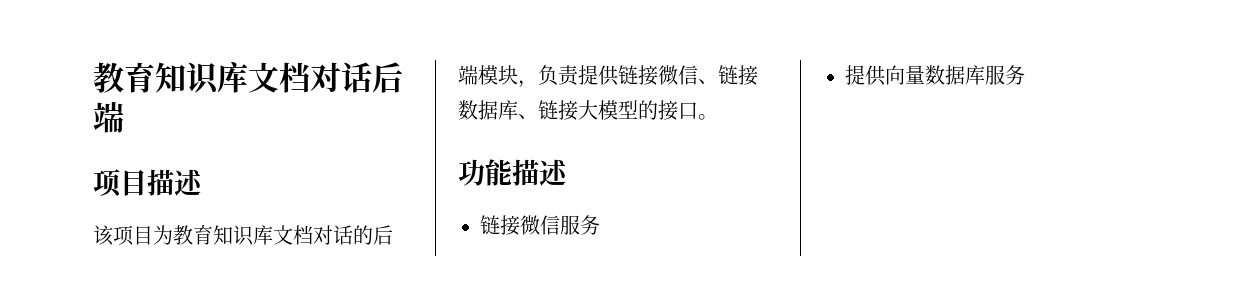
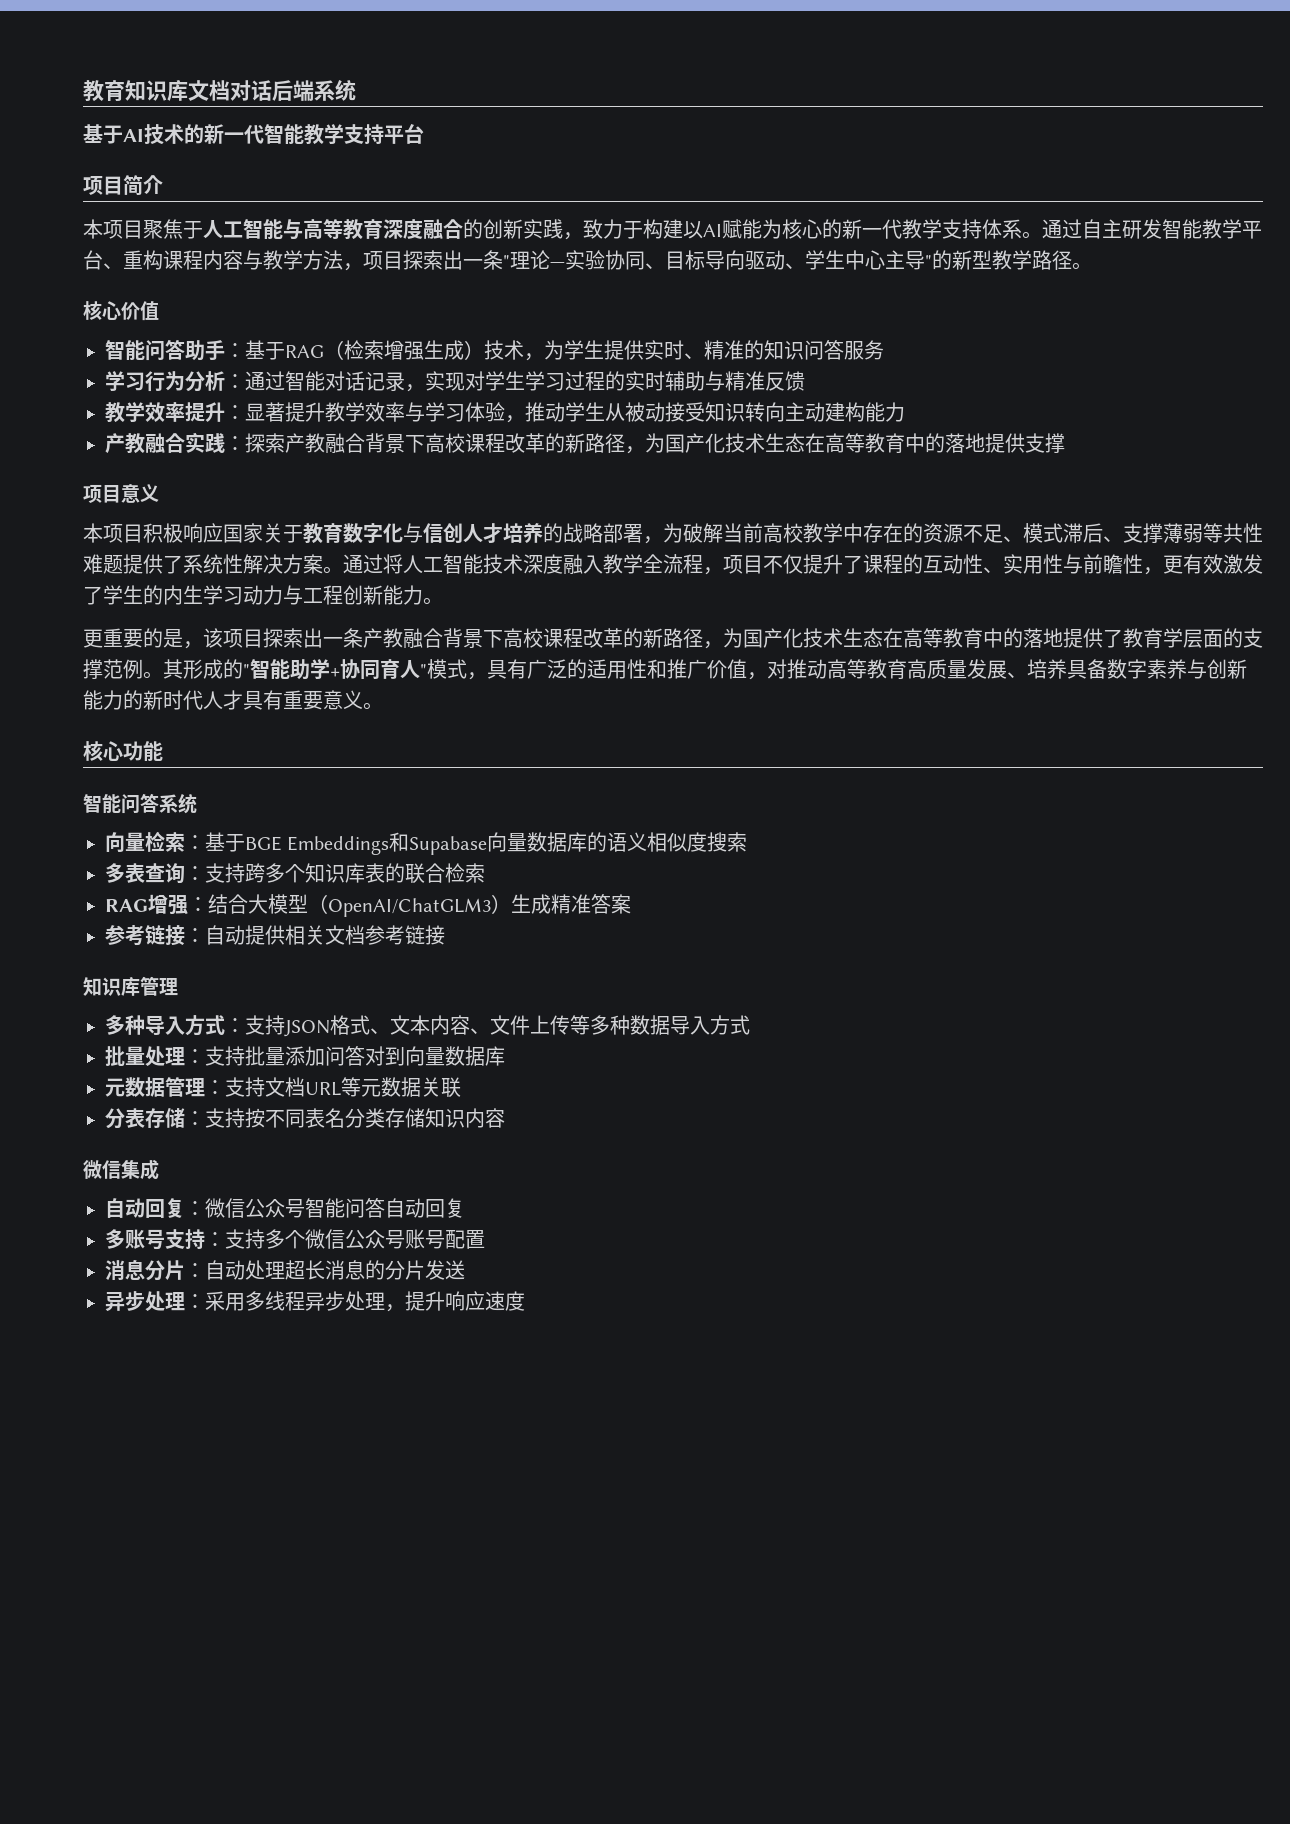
- 教育知识库文档对话后端
- 项目描述
- 该项目为教育知识库文档对话的后端模块，负责提供链接微信、链接数据库、链接大模型的接口。
- 功能描述
- 链接微信服务
- 提供向量数据库服务
+ 教育知识库文档对话后端系统
+ 基于AI技术的新一代智能教学支持平台
+ 项目简介
+ 本项目聚焦于人工智能与高等教育深度融合的创新实践，致力于构建以AI赋能为核心的新一代教学支持体系。通过自主研发智能教学平台、重构课程内容与教学方法，项目探索出一条"理论—实验协同、目标导向驱动、学生中心主导"的新型教学路径。
+ 核心价值
+ 智能问答助手：基于RAG（检索增强生成）技术，为学生提供实时、精准的知识问答服务
+ 学习行为分析：通过智能对话记录，实现对学生学习过程的实时辅助与精准反馈
+ 教学效率提升：显著提升教学效率与学习体验，推动学生从被动接受知识转向主动建构能力
+ 产教融合实践：探索产教融合背景下高校课程改革的新路径，为国产化技术生态在高等教育中的落地提供支撑
+ 项目意义
+ 本项目积极响应国家关于教育数字化与信创人才培养的战略部署，为破解当前高校教学中存在的资源不足、模式滞后、支撑薄弱等共性难题提供了系统性解决方案。通过将人工智能技术深度融入教学全流程，项目不仅提升了课程的互动性、实用性与前瞻性，更有效激发了学生的内生学习动力与工程创新能力。
+ 更重要的是，该项目探索出一条产教融合背景下高校课程改革的新路径，为国产化技术生态在高等教育中的落地提供了教育学层面的支撑范例。其形成的"智能助学+协同育人"模式，具有广泛的适用性和推广价值，对推动高等教育高质量发展、培养具备数字素养与创新能力的新时代人才具有重要意义。
+ 核心功能
+ 智能问答系统
+ 向量检索：基于BGE Embeddings和Supabase向量数据库的语义相似度搜索
+ 多表查询：支持跨多个知识库表的联合检索
+ RAG增强：结合大模型（OpenAI/ChatGLM3）生成精准答案
+ 参考链接：自动提供相关文档参考链接
+ 知识库管理
+ 多种导入方式：支持JSON格式、文本内容、文件上传等多种数据导入方式
+ 批量处理：支持批量添加问答对到向量数据库
+ 元数据管理：支持文档URL等元数据关联
+ 分表存储：支持按不同表名分类存储知识内容
+ 微信集成
+ 自动回复：微信公众号智能问答自动回复
+ 多账号支持：支持多个微信公众号账号配置
+ 消息分片：自动处理超长消息的分片发送
+ 异步处理：采用多线程异步处理，提升响应速度

